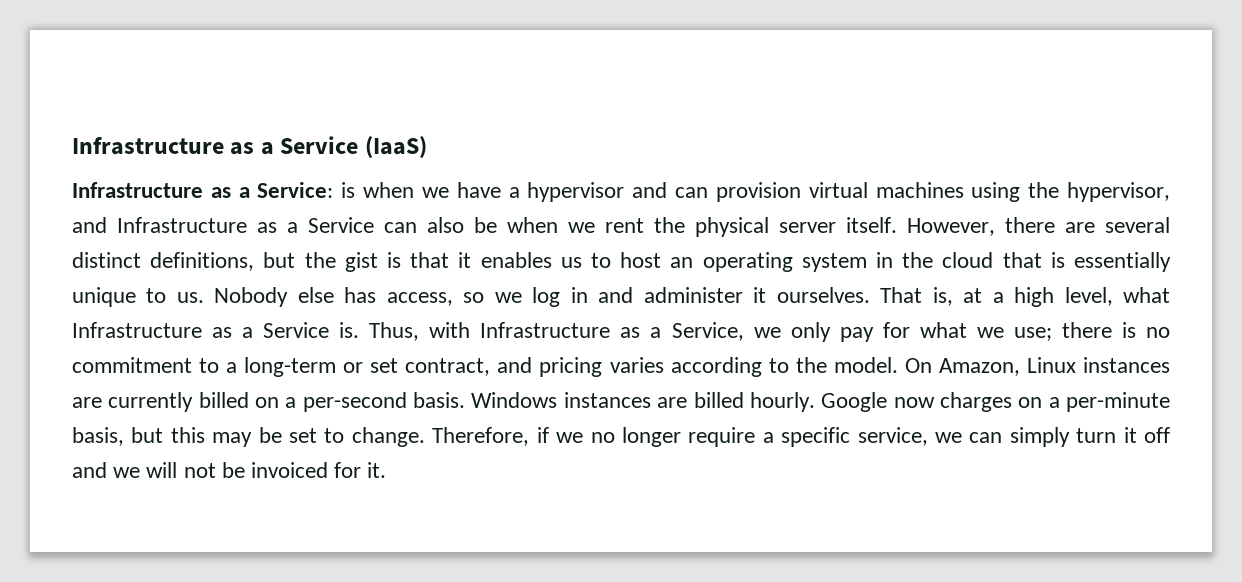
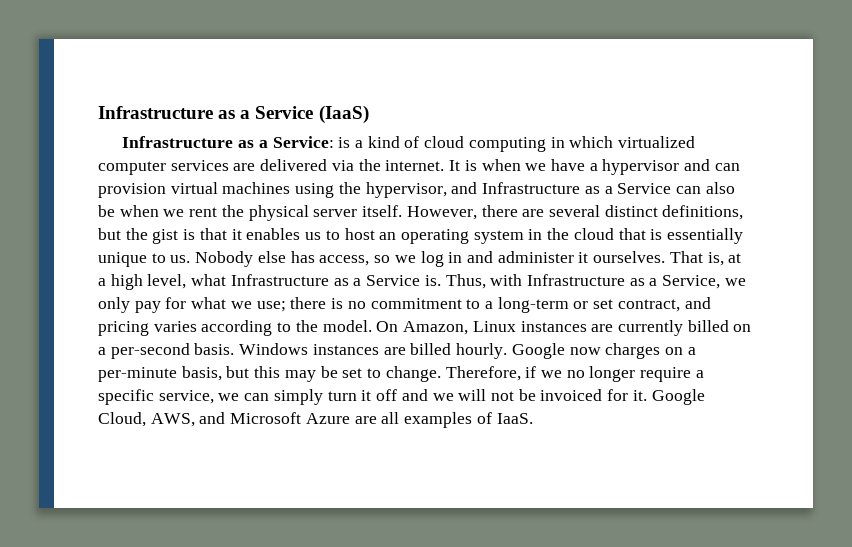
- Infrastructure as a Service: is when we have a hypervisor and can provision virtual machines using the hypervisor, and Infrastructure as a Service can also be when we rent the physical server itself.
+ Infrastructure as a Service: is a kind of cloud computing in which virtualized computer services are delivered via the internet. It is when we have a hypervisor and can provision virtual machines using the hypervisor, and Infrastructure as a Service can also be when we rent the physical server itself.
+ Google Cloud, AWS, and Microsoft Azure are all examples of IaaS.

